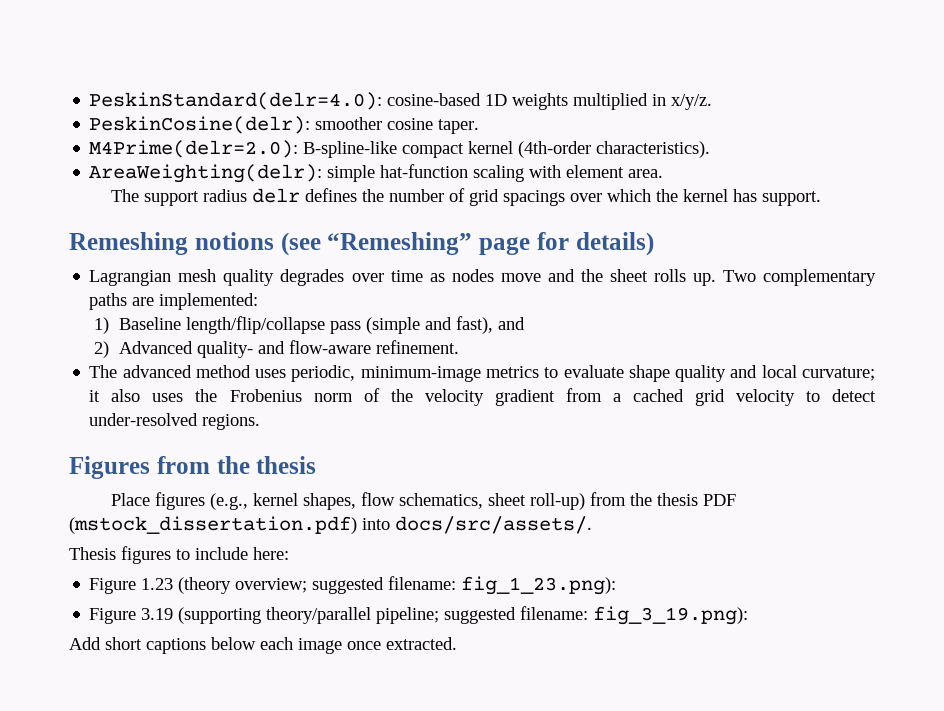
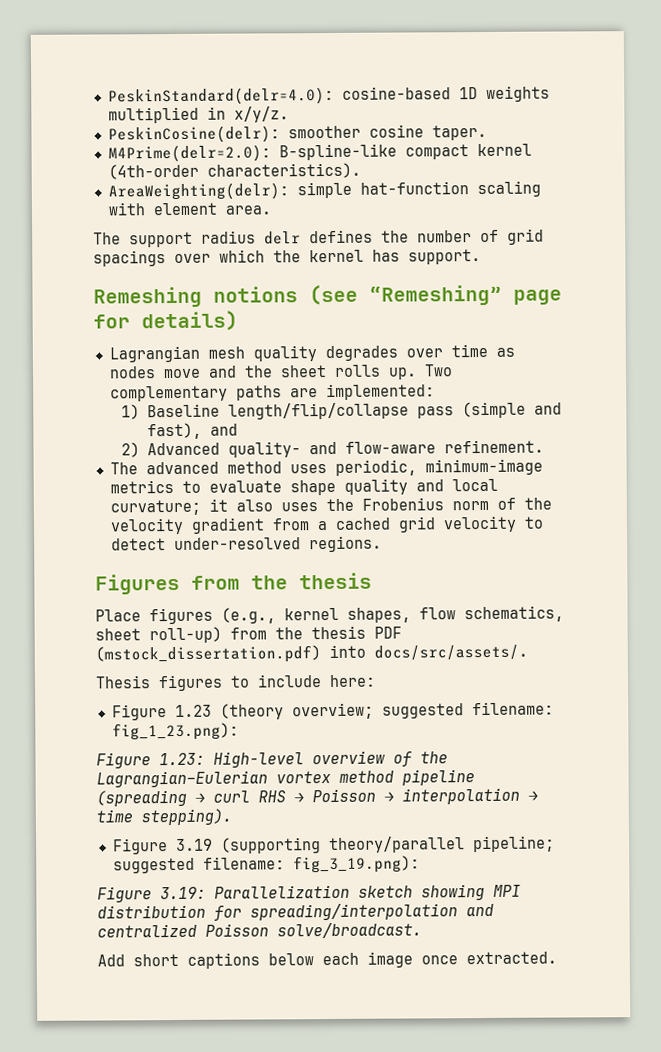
+ Figure 1.23: High-level overview of the Lagrangian–Eulerian vortex method pipeline (spreading → curl RHS → Poisson → interpolation → time stepping).
+ Figure 3.19: Parallelization sketch showing MPI distribution for spreading/interpolation and centralized Poisson solve/broadcast.

